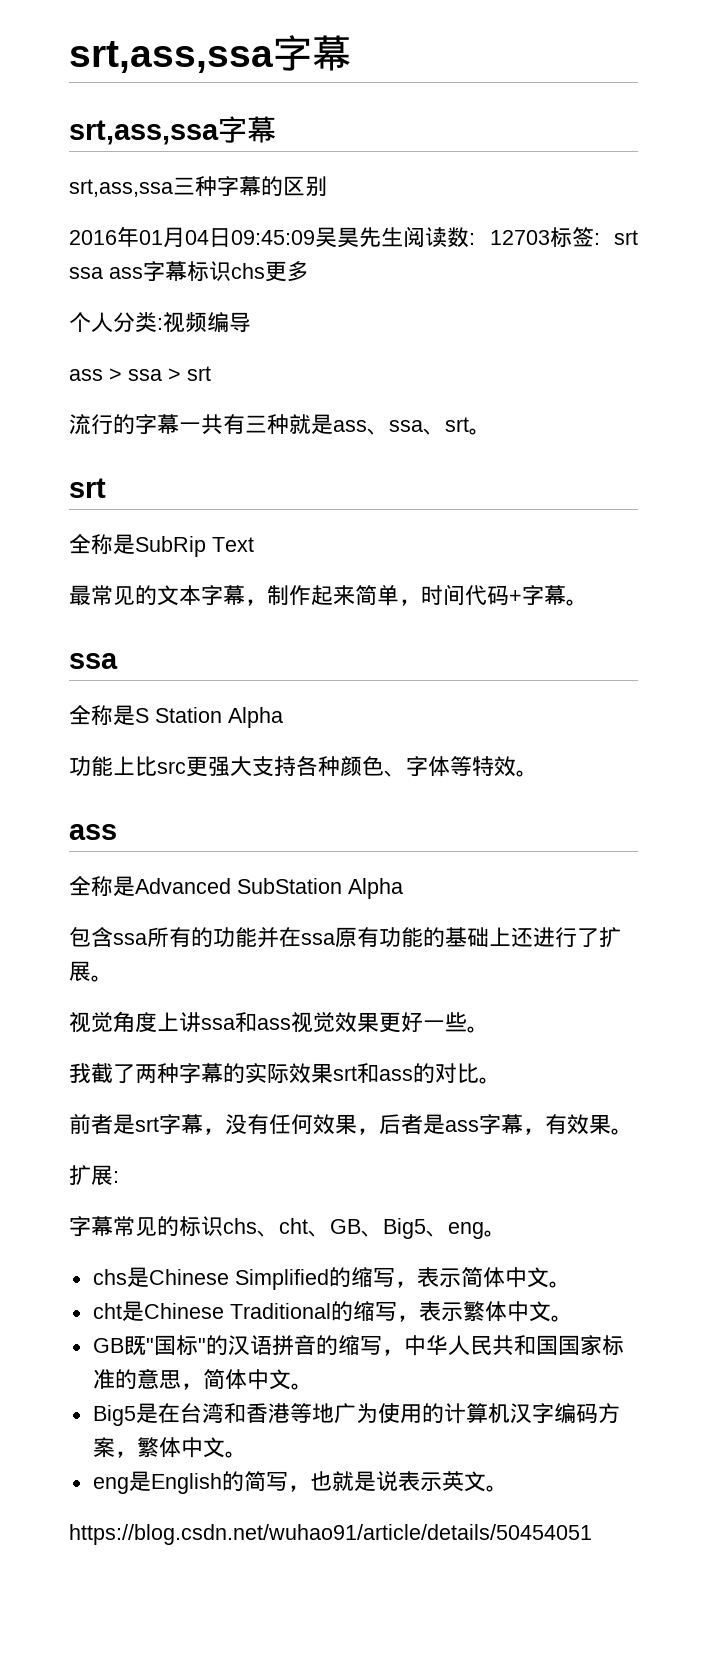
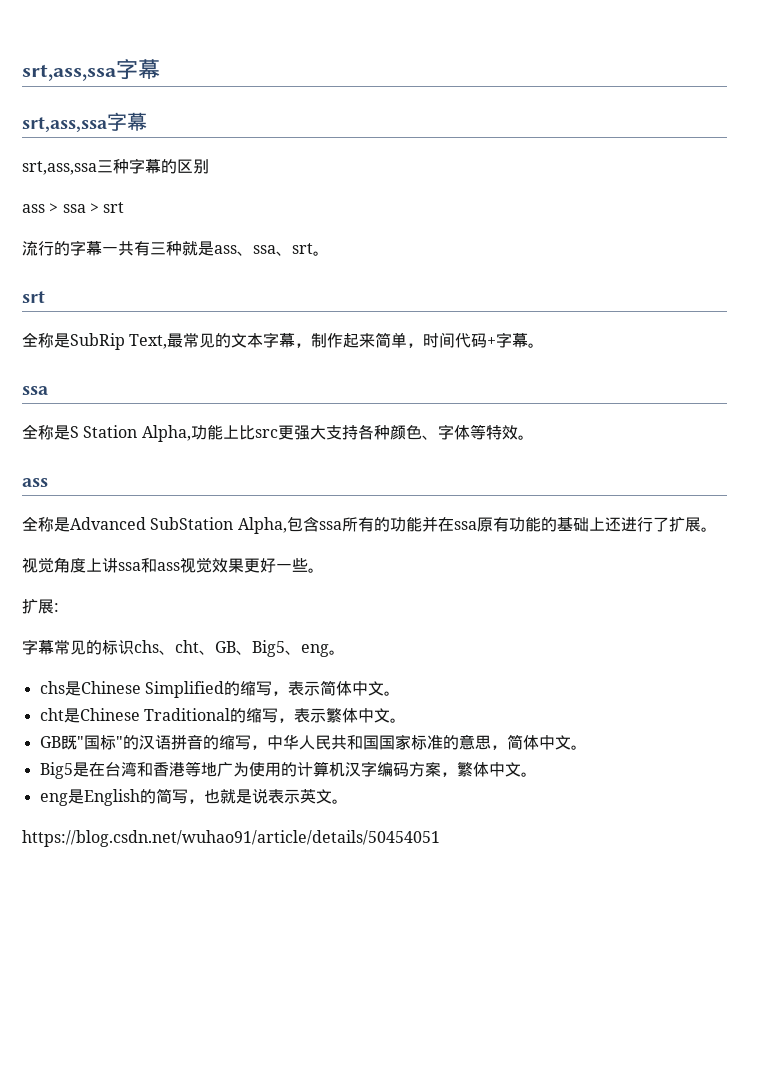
- 2016年01月04日09:45:09吴昊先生阅读数: 12703标签: srt ssa ass字幕标识chs更多
- 个人分类:视频编导
- 全称是SubRip Text
- 最常见的文本字幕，制作起来简单，时间代码+字幕。
+ 全称是SubRip Text,最常见的文本字幕，制作起来简单，时间代码+字幕。
- 全称是S Station Alpha
- 功能上比src更强大支持各种颜色、字体等特效。
+ 全称是S Station Alpha,功能上比src更强大支持各种颜色、字体等特效。
- 全称是Advanced SubStation Alpha
- 包含ssa所有的功能并在ssa原有功能的基础上还进行了扩展。
+ 全称是Advanced SubStation Alpha,包含ssa所有的功能并在ssa原有功能的基础上还进行了扩展。
- 我截了两种字幕的实际效果srt和ass的对比。
- 前者是srt字幕，没有任何效果，后者是ass字幕，有效果。

